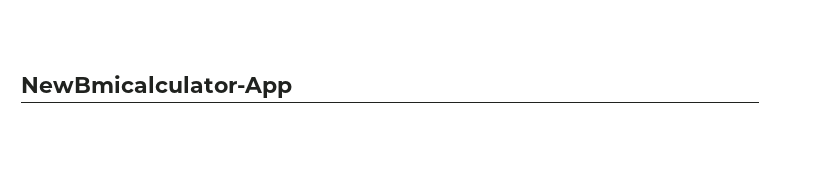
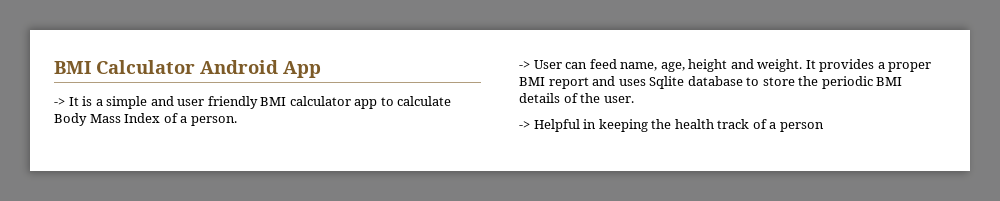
- NewBmicalculator-App
+ BMI Calculator Android App
+ -> It is a simple and user friendly BMI calculator app to calculate Body Mass Index of a person.
+ -> User can feed name, age, height and weight. It provides a proper BMI report and uses Sqlite database to store the periodic BMI details of the user.
+ -> Helpful in keeping the health track of a person

